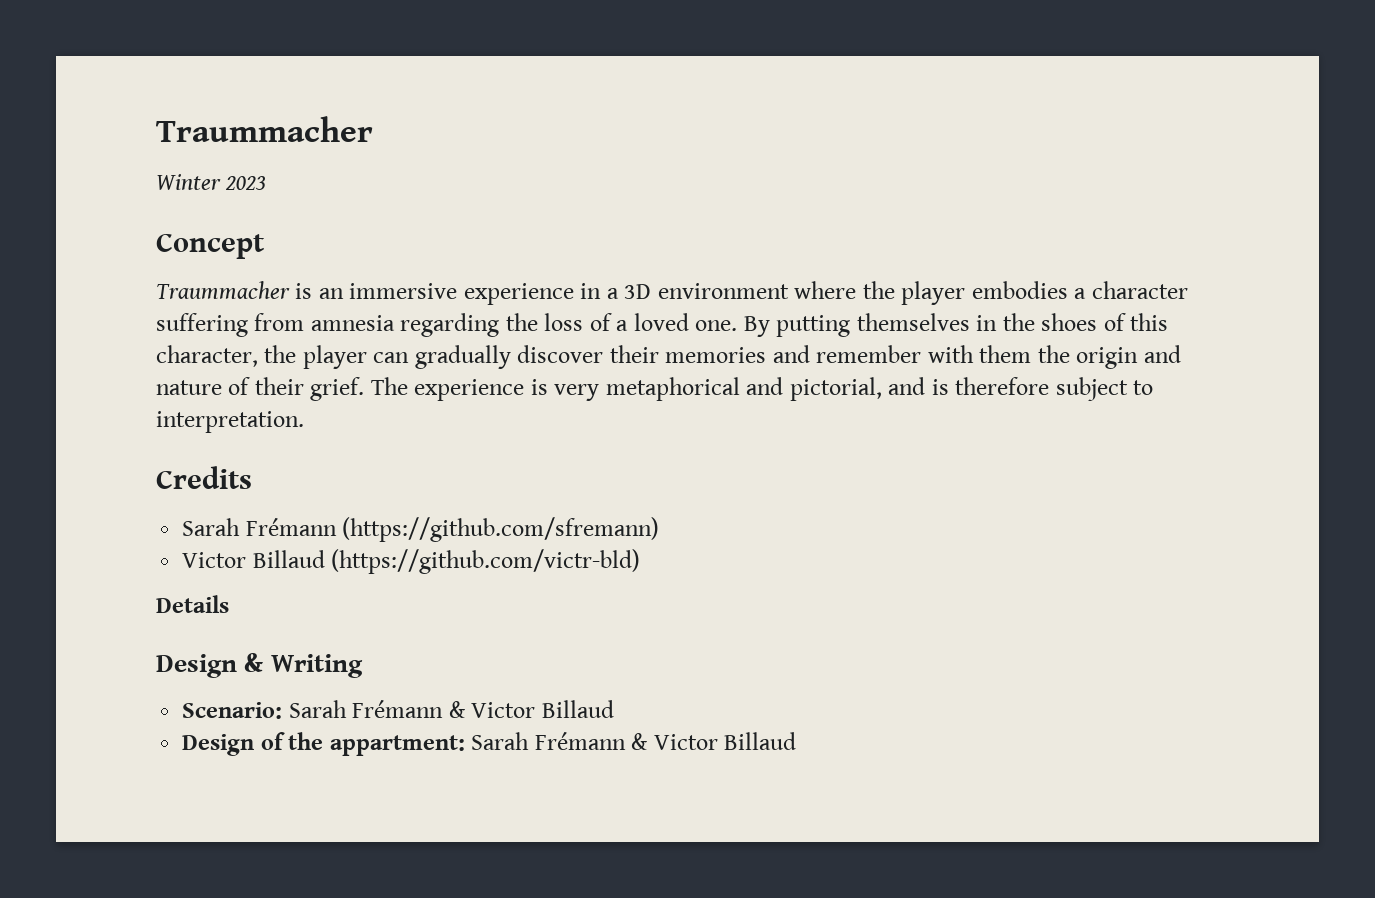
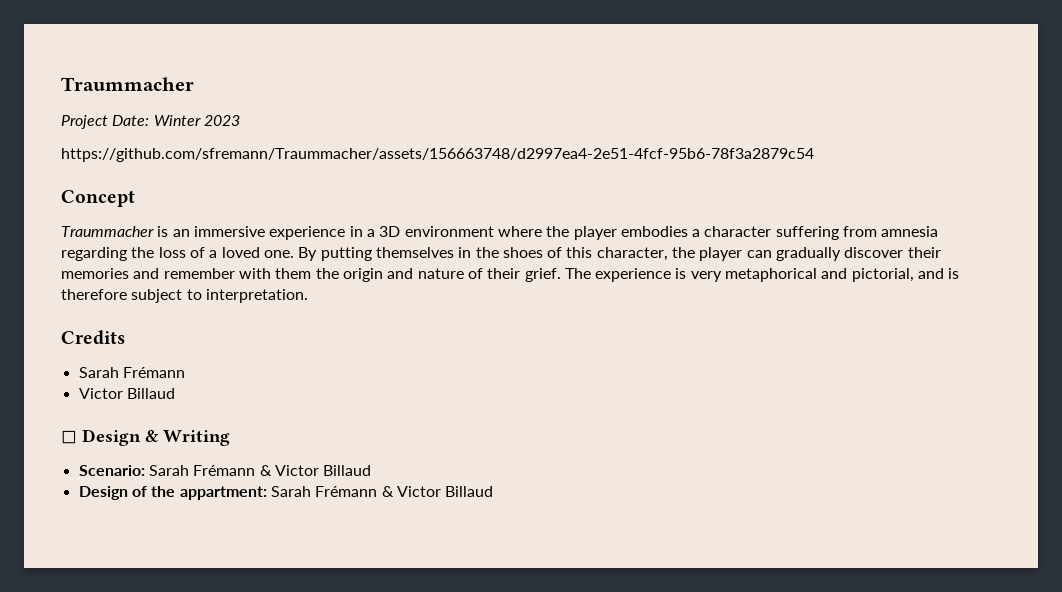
- Winter 2023
+ Project Date: Winter 2023
+ https://github.com/sfremann/Traummacher/assets/156663748/d2997ea4-2e51-4fcf-95b6-78f3a2879c54
  Credits
- Sarah Frémann (https://github.com/sfremann)
- Victor Billaud (https://github.com/victr-bld)
- Details
- Design & Writing
+ Sarah Frémann
+ Victor Billaud
+ ◻ Design & Writing

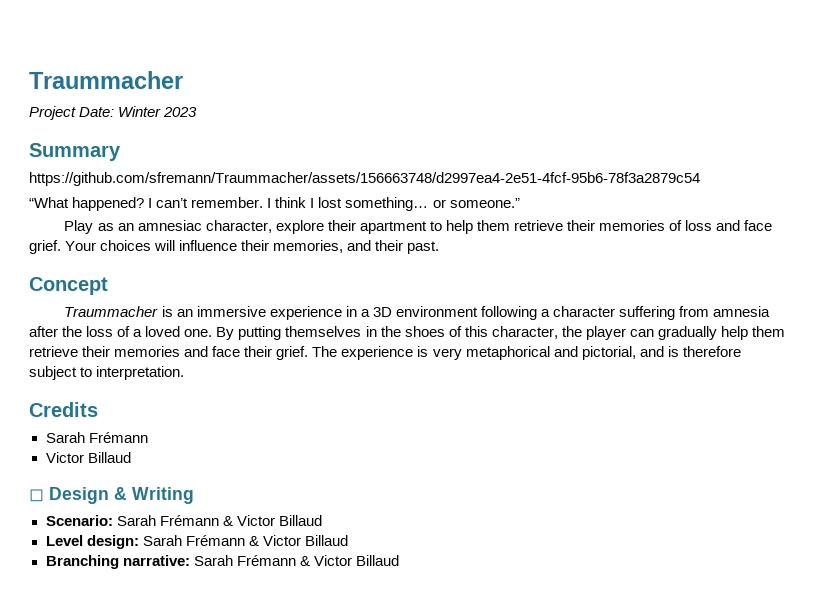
+ Summary
+ “What happened? I can’t remember. I think I lost something… or someone.”
+ Play as an amnesiac character, explore their apartment to help them retrieve their memories of loss and face grief. Your choices will influence their memories, and their past.
- Traummacher is an immersive experience in a 3D environment where the player embodies a character suffering from amnesia regarding the loss of a loved one.
+ Traummacher is an immersive experience in a 3D environment following a character suffering from amnesia after the loss of a loved one.
- By putting themselves in the shoes of this character, the player can gradually discover their memories and remember with them the origin and nature of their grief.
+ By putting themselves in the shoes of this character, the player can gradually help them retrieve their memories and face their grief.
- Design of the appartment: Sarah Frémann & Victor Billaud
+ Level design: Sarah Frémann & Victor Billaud
+ Branching narrative: Sarah Frémann & Victor Billaud

